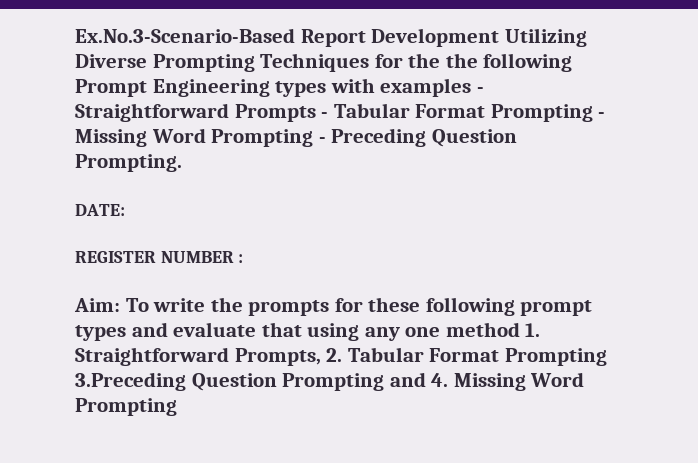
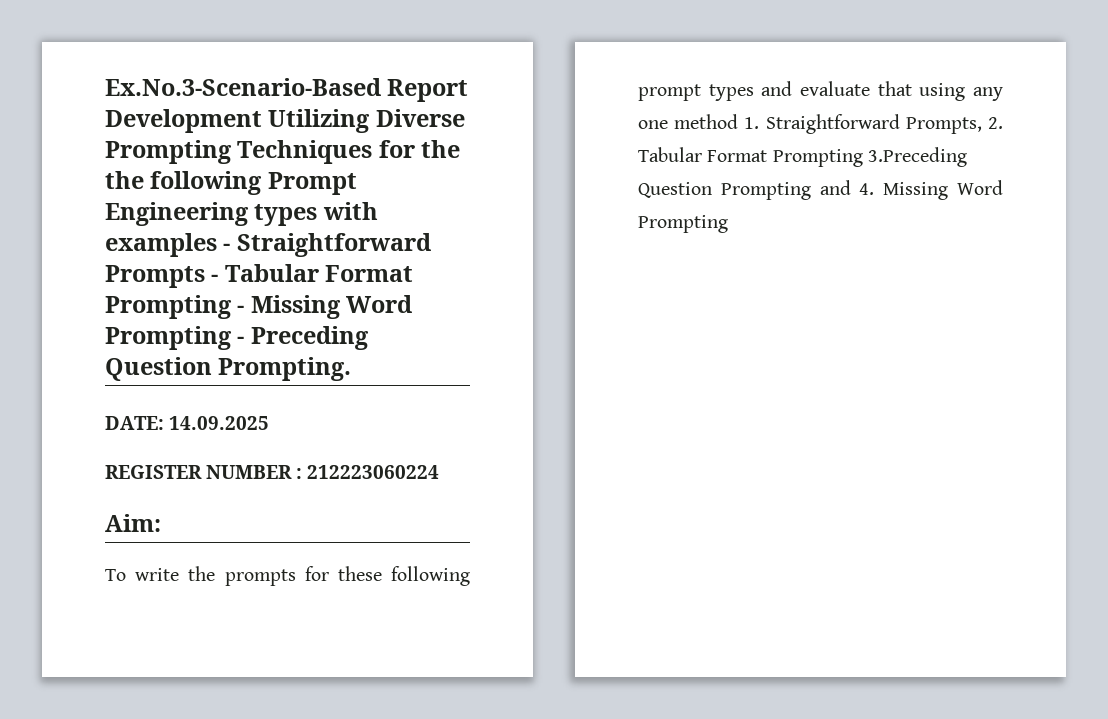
- DATE:
+ DATE: 14.09.2025
- REGISTER NUMBER :
+ REGISTER NUMBER : 212223060224
- Aim: To write the prompts for these following prompt types and evaluate that using any one method 1. Straightforward Prompts, 2. Tabular Format Prompting 3.Preceding Question Prompting and 4. Missing Word Prompting
+ Aim:
+ To write the prompts for these following prompt types and evaluate that using any one method 1. Straightforward Prompts, 2. Tabular Format Prompting 3.Preceding Question Prompting and 4. Missing Word Prompting

